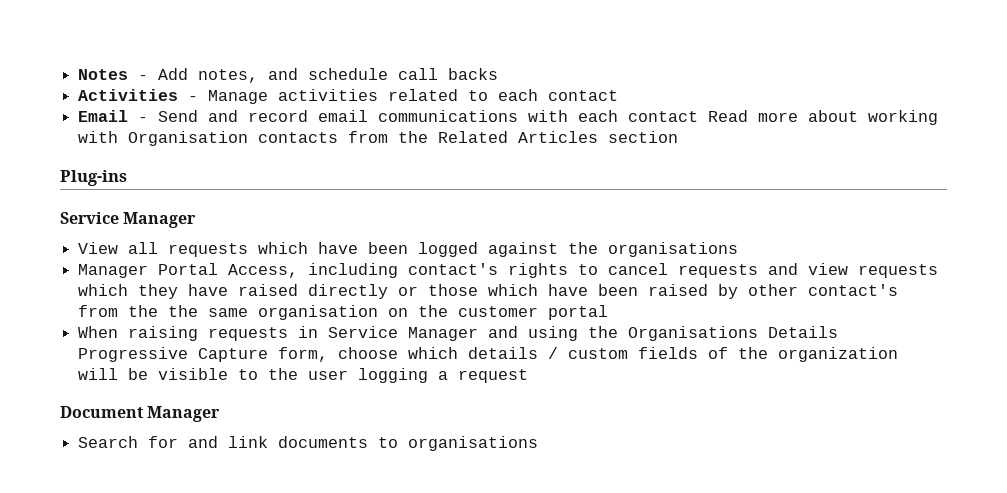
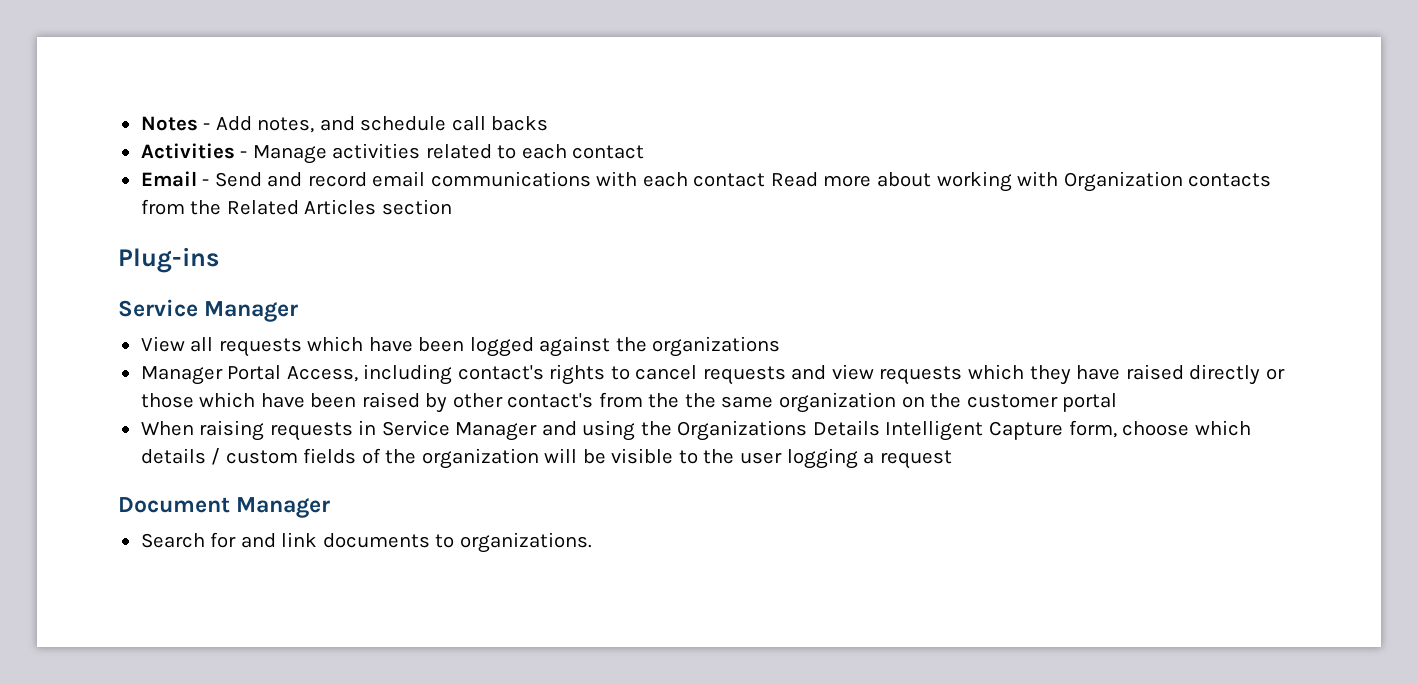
- Email - Send and record email communications with each contact Read more about working with Organisation contacts from the Related Articles section
+ Email - Send and record email communications with each contact Read more about working with Organization contacts from the Related Articles section
- View all requests which have been logged against the organisations
+ View all requests which have been logged against the organizations
- Manager Portal Access, including contact's rights to cancel requests and view requests which they have raised directly or those which have been raised by other contact's from the the same organisation on the customer portal
+ Manager Portal Access, including contact's rights to cancel requests and view requests which they have raised directly or those which have been raised by other contact's from the the same organization on the customer portal
- When raising requests in Service Manager and using the Organisations Details Progressive Capture form, choose which details / custom fields of the organization will be visible to the user logging a request
+ When raising requests in Service Manager and using the Organizations Details Intelligent Capture form, choose which details / custom fields of the organization will be visible to the user logging a request
- Search for and link documents to organisations
+ Search for and link documents to organizations.

